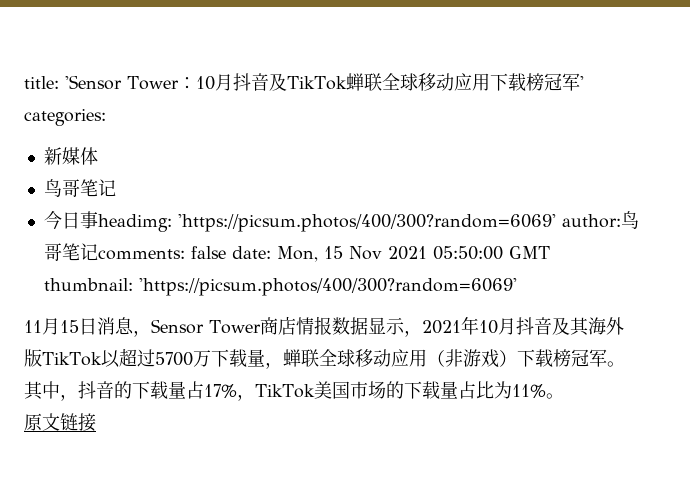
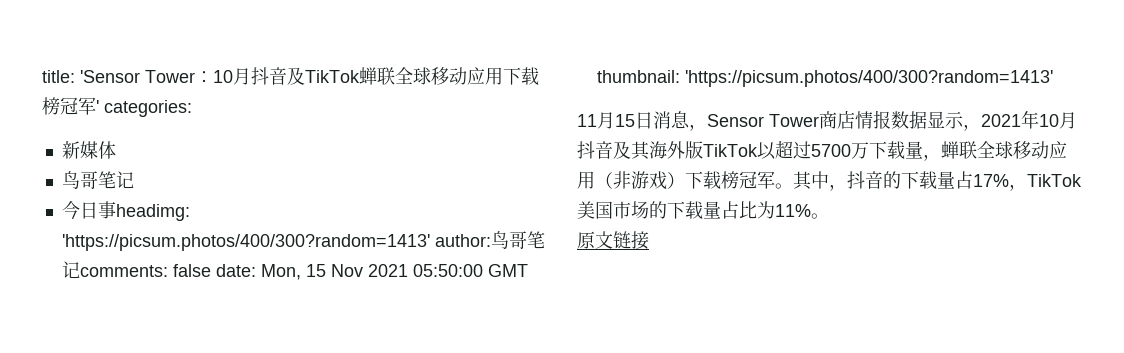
- 今日事headimg: 'https://picsum.photos/400/300?random=6069' author:鸟哥笔记comments: false date: Mon, 15 Nov 2021 05:50:00 GMT thumbnail: 'https://picsum.photos/400/300?random=6069'
+ 今日事headimg: 'https://picsum.photos/400/300?random=1413' author:鸟哥笔记comments: false date: Mon, 15 Nov 2021 05:50:00 GMT thumbnail: 'https://picsum.photos/400/300?random=1413'

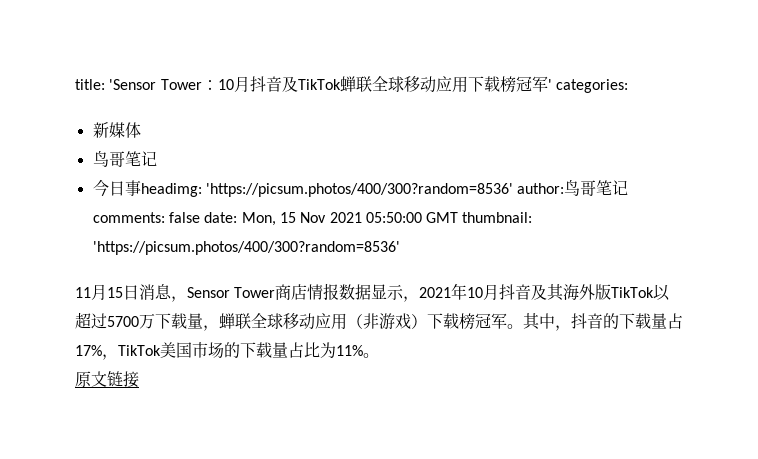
- 今日事headimg: 'https://picsum.photos/400/300?random=1413' author:鸟哥笔记comments: false date: Mon, 15 Nov 2021 05:50:00 GMT thumbnail: 'https://picsum.photos/400/300?random=1413'
+ 今日事headimg: 'https://picsum.photos/400/300?random=8536' author:鸟哥笔记comments: false date: Mon, 15 Nov 2021 05:50:00 GMT thumbnail: 'https://picsum.photos/400/300?random=8536'

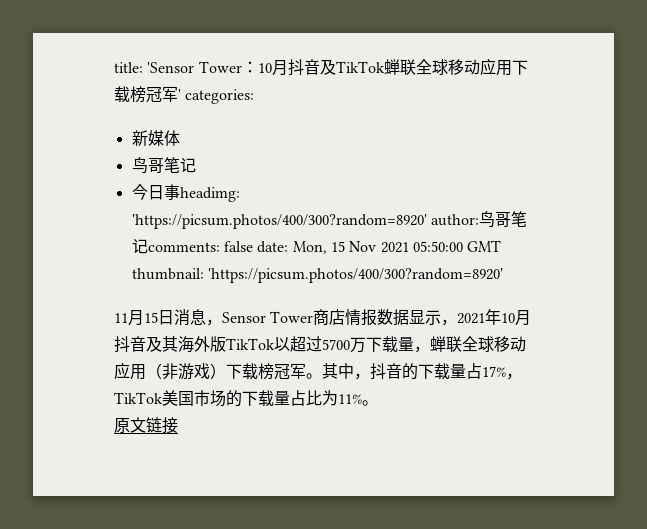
- 今日事headimg: 'https://picsum.photos/400/300?random=8536' author:鸟哥笔记comments: false date: Mon, 15 Nov 2021 05:50:00 GMT thumbnail: 'https://picsum.photos/400/300?random=8536'
+ 今日事headimg: 'https://picsum.photos/400/300?random=8920' author:鸟哥笔记comments: false date: Mon, 15 Nov 2021 05:50:00 GMT thumbnail: 'https://picsum.photos/400/300?random=8920'

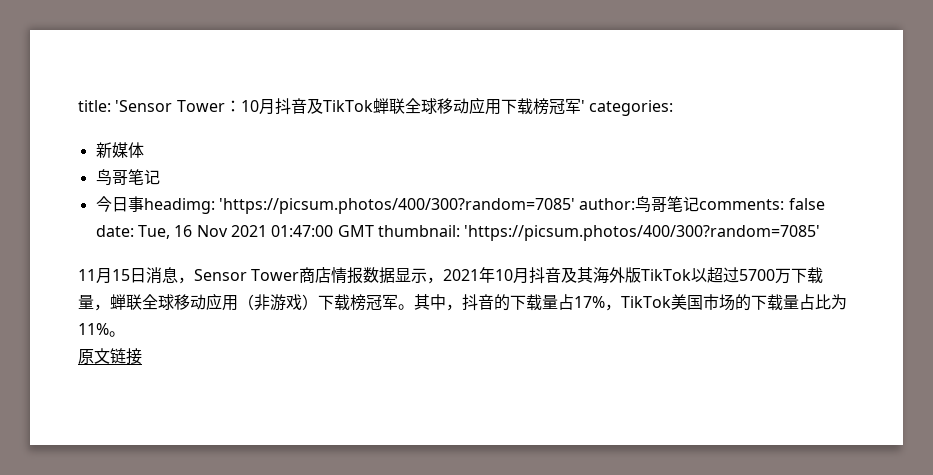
- 今日事headimg: 'https://picsum.photos/400/300?random=8920' author:鸟哥笔记comments: false date: Mon, 15 Nov 2021 05:50:00 GMT thumbnail: 'https://picsum.photos/400/300?random=8920'
+ 今日事headimg: 'https://picsum.photos/400/300?random=7085' author:鸟哥笔记comments: false date: Tue, 16 Nov 2021 01:47:00 GMT thumbnail: 'https://picsum.photos/400/300?random=7085'

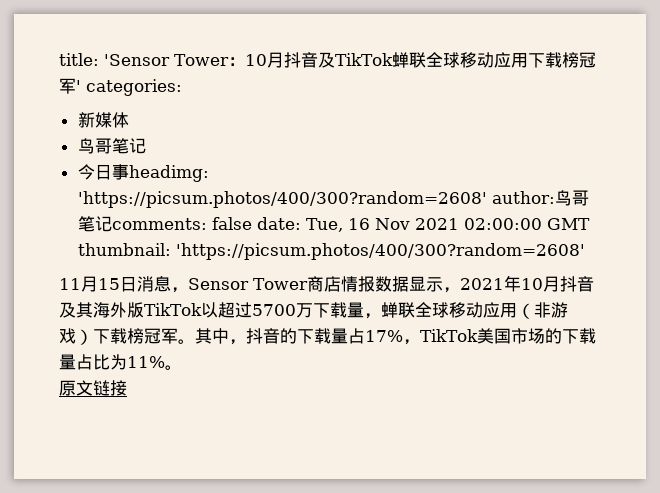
- 今日事headimg: 'https://picsum.photos/400/300?random=7085' author:鸟哥笔记comments: false date: Tue, 16 Nov 2021 01:47:00 GMT thumbnail: 'https://picsum.photos/400/300?random=7085'
+ 今日事headimg: 'https://picsum.photos/400/300?random=2608' author:鸟哥笔记comments: false date: Tue, 16 Nov 2021 02:00:00 GMT thumbnail: 'https://picsum.photos/400/300?random=2608'

